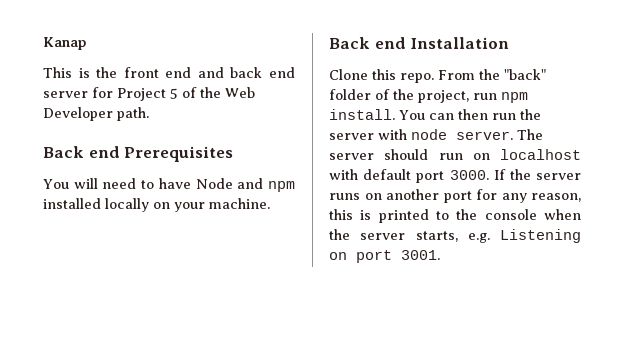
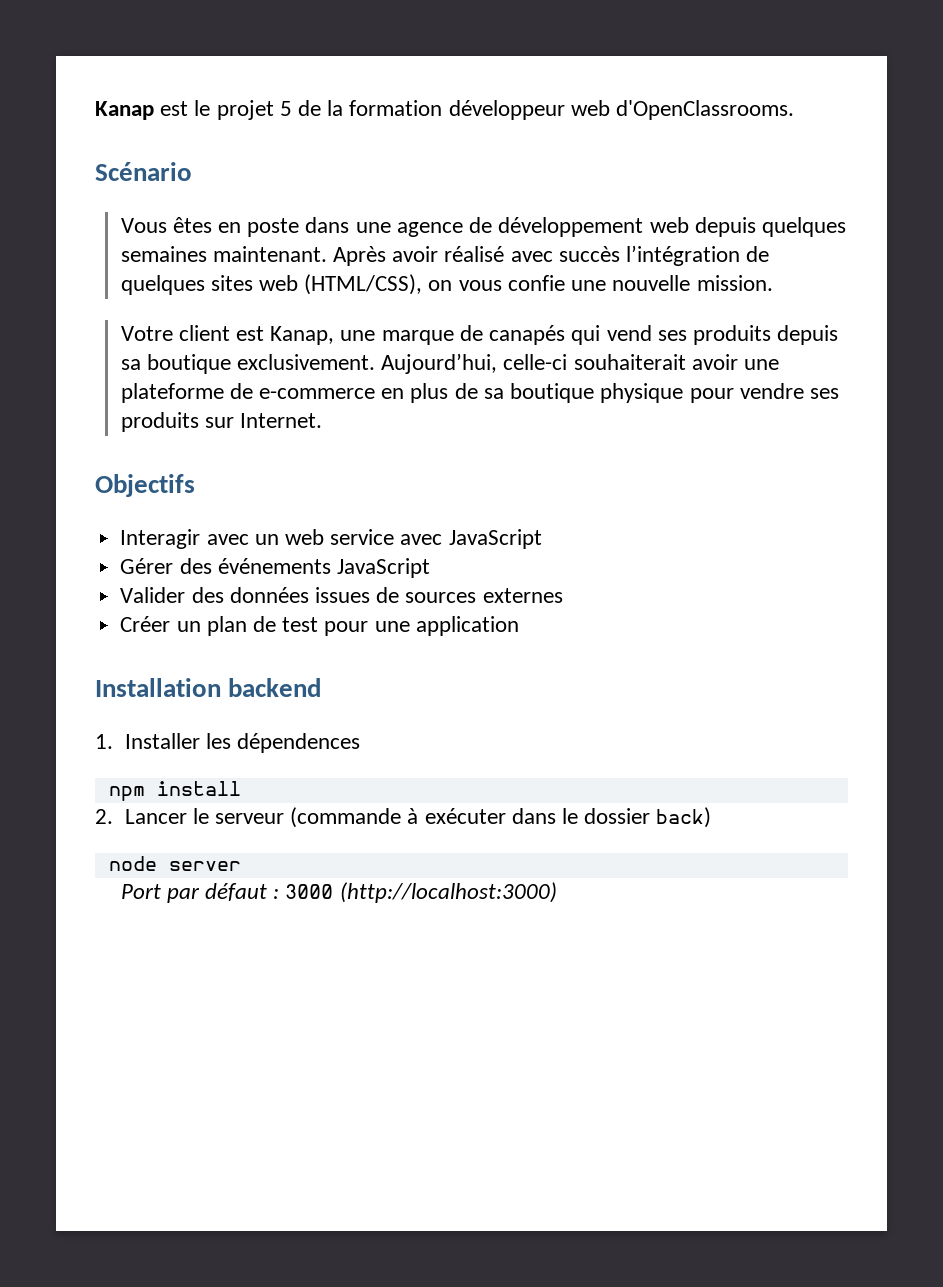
- Kanap
- This is the front end and back end server for Project 5 of the Web Developer path.
- Back end Prerequisites
- You will need to have Node and npm installed locally on your machine.
- Back end Installation
- Clone this repo. From the "back" folder of the project, run npm install. You can then run the server with node server. The server should run on localhost with default port 3000. If the server runs on another port for any reason, this is printed to the console when the server starts, e.g. Listening on port 3001.
+ Kanap est le projet 5 de la formation développeur web d'OpenClassrooms.
+ Scénario
+ Vous êtes en poste dans une agence de développement web depuis quelques semaines maintenant. Après avoir réalisé avec succès l’intégration de quelques sites web (HTML/CSS), on vous confie une nouvelle mission.
+ Votre client est Kanap, une marque de canapés qui vend ses produits depuis sa boutique exclusivement. Aujourd’hui, celle-ci souhaiterait avoir une plateforme de e-commerce en plus de sa boutique physique pour vendre ses produits sur Internet.
+ Objectifs
+ Interagir avec un web service avec JavaScript
+ Gérer des événements JavaScript
+ Valider des données issues de sources externes
+ Créer un plan de test pour une application
+ Installation backend
+ 1. Installer les dépendences
+ npm install
+ 2. Lancer le serveur (commande à exécuter dans le dossier back)
+ node server
+ Port par défaut : 3000 (http://localhost:3000)

